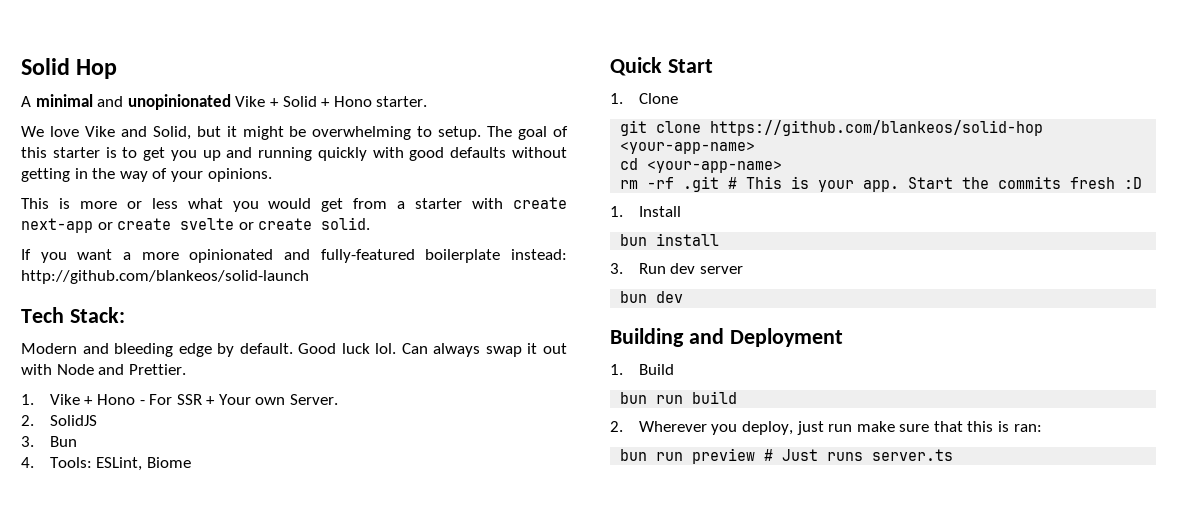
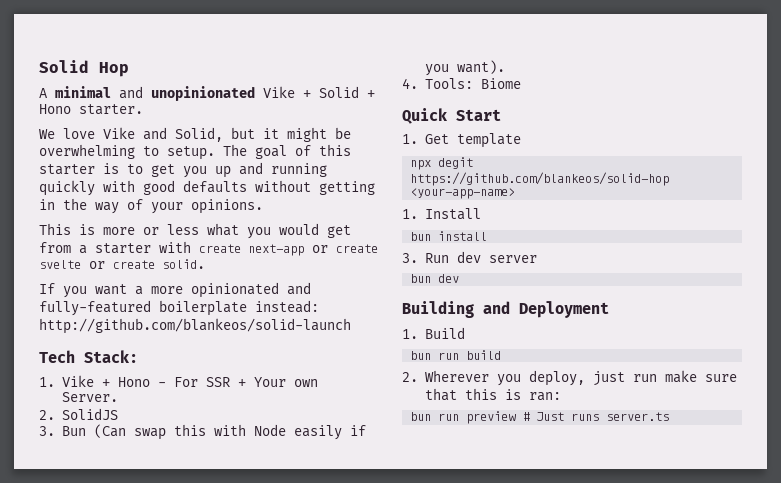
- Modern and bleeding edge by default. Good luck lol. Can always swap it out with Node and Prettier.
- 3. Bun
+ 3. Bun (Can swap this with Node easily if you want).
- 4. Tools: ESLint, Biome
+ 4. Tools: Biome
- 1. Clone
- git clone https://github.com/blankeos/solid-hop <your-app-name>
- cd <your-app-name>
- rm -rf .git # This is your app. Start the commits fresh :D
+ 1. Get template
+ npx degit https://github.com/blankeos/solid-hop <your-app-name>

